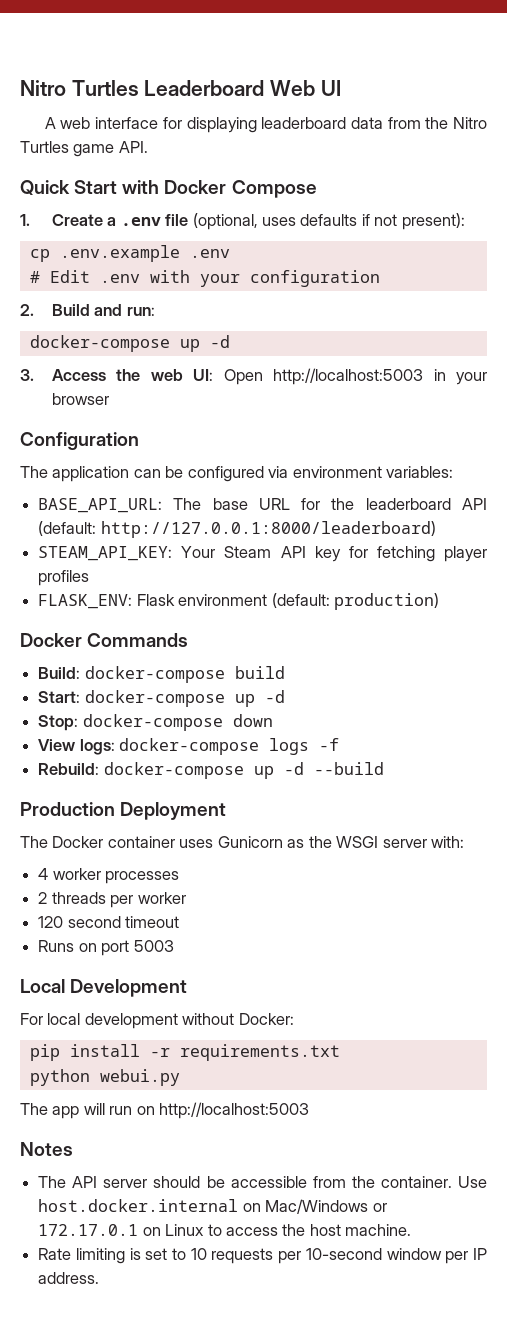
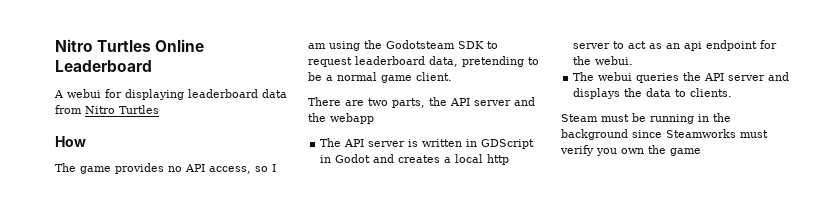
- Nitro Turtles Leaderboard Web UI
+ Nitro Turtles Online Leaderboard
- A web interface for displaying leaderboard data from the Nitro Turtles game API.
- Quick Start with Docker Compose
- 1. Create a .env file (optional, uses defaults if not present):
- cp .env.example .env
- # Edit .env with your configuration
- 2. Build and run:
- docker-compose up -d
- 3. Access the web UI: Open http://localhost:5003 in your browser
- Configuration
- The application can be configured via environment variables:
- BASE_API_URL: The base URL for the leaderboard API (default: http://127.0.0.1:8000/leaderboard)
- STEAM_API_KEY: Your Steam API key for fetching player profiles
- FLASK_ENV: Flask environment (default: production)
- Docker Commands
- Build: docker-compose build
- Start: docker-compose up -d
- Stop: docker-compose down
- View logs: docker-compose logs -f
- Rebuild: docker-compose up -d --build
- Production Deployment
- The Docker container uses Gunicorn as the WSGI server with:
- 4 worker processes
- 2 threads per worker
- 120 second timeout
- Runs on port 5003
- Local Development
- For local development without Docker:
- pip install -r requirements.txt
- python webui.py
- The app will run on http://localhost:5003
- Notes
- The API server should be accessible from the container. Use host.docker.internal on Mac/Windows or 172.17.0.1 on Linux to access the host machine.
- Rate limiting is set to 10 requests per 10-second window per IP address.
+ A webui for displaying leaderboard data from Nitro Turtles
+ How
+ The game provides no API access, so I am using the Godotsteam SDK to request leaderboard data, pretending to be a normal game client.
+ There are two parts, the API server and the webapp
+ The API server is written in GDScript in Godot and creates a local http server to act as an api endpoint for the webui.
+ The webui queries the API server and displays the data to clients.
+ Steam must be running in the background since Steamworks must verify you own the game

